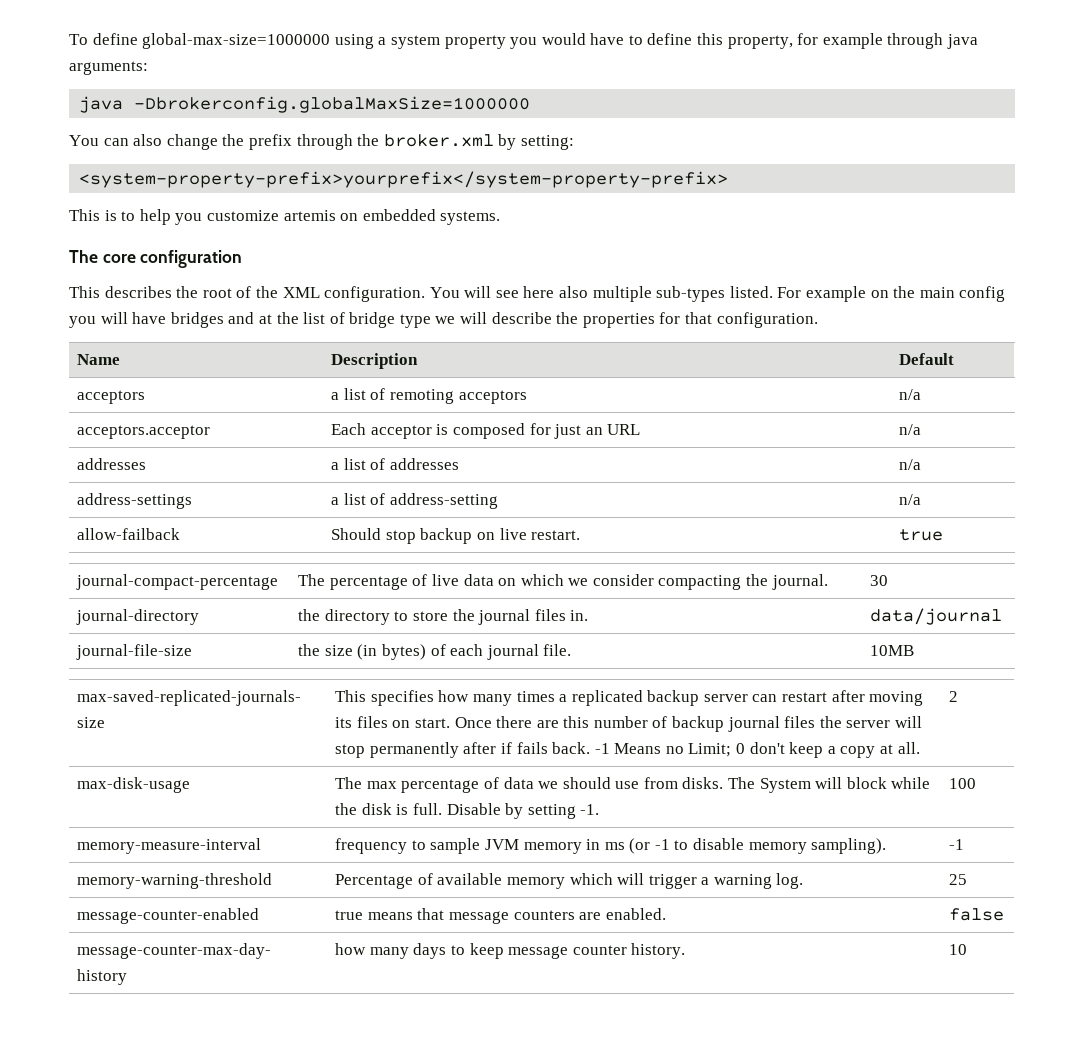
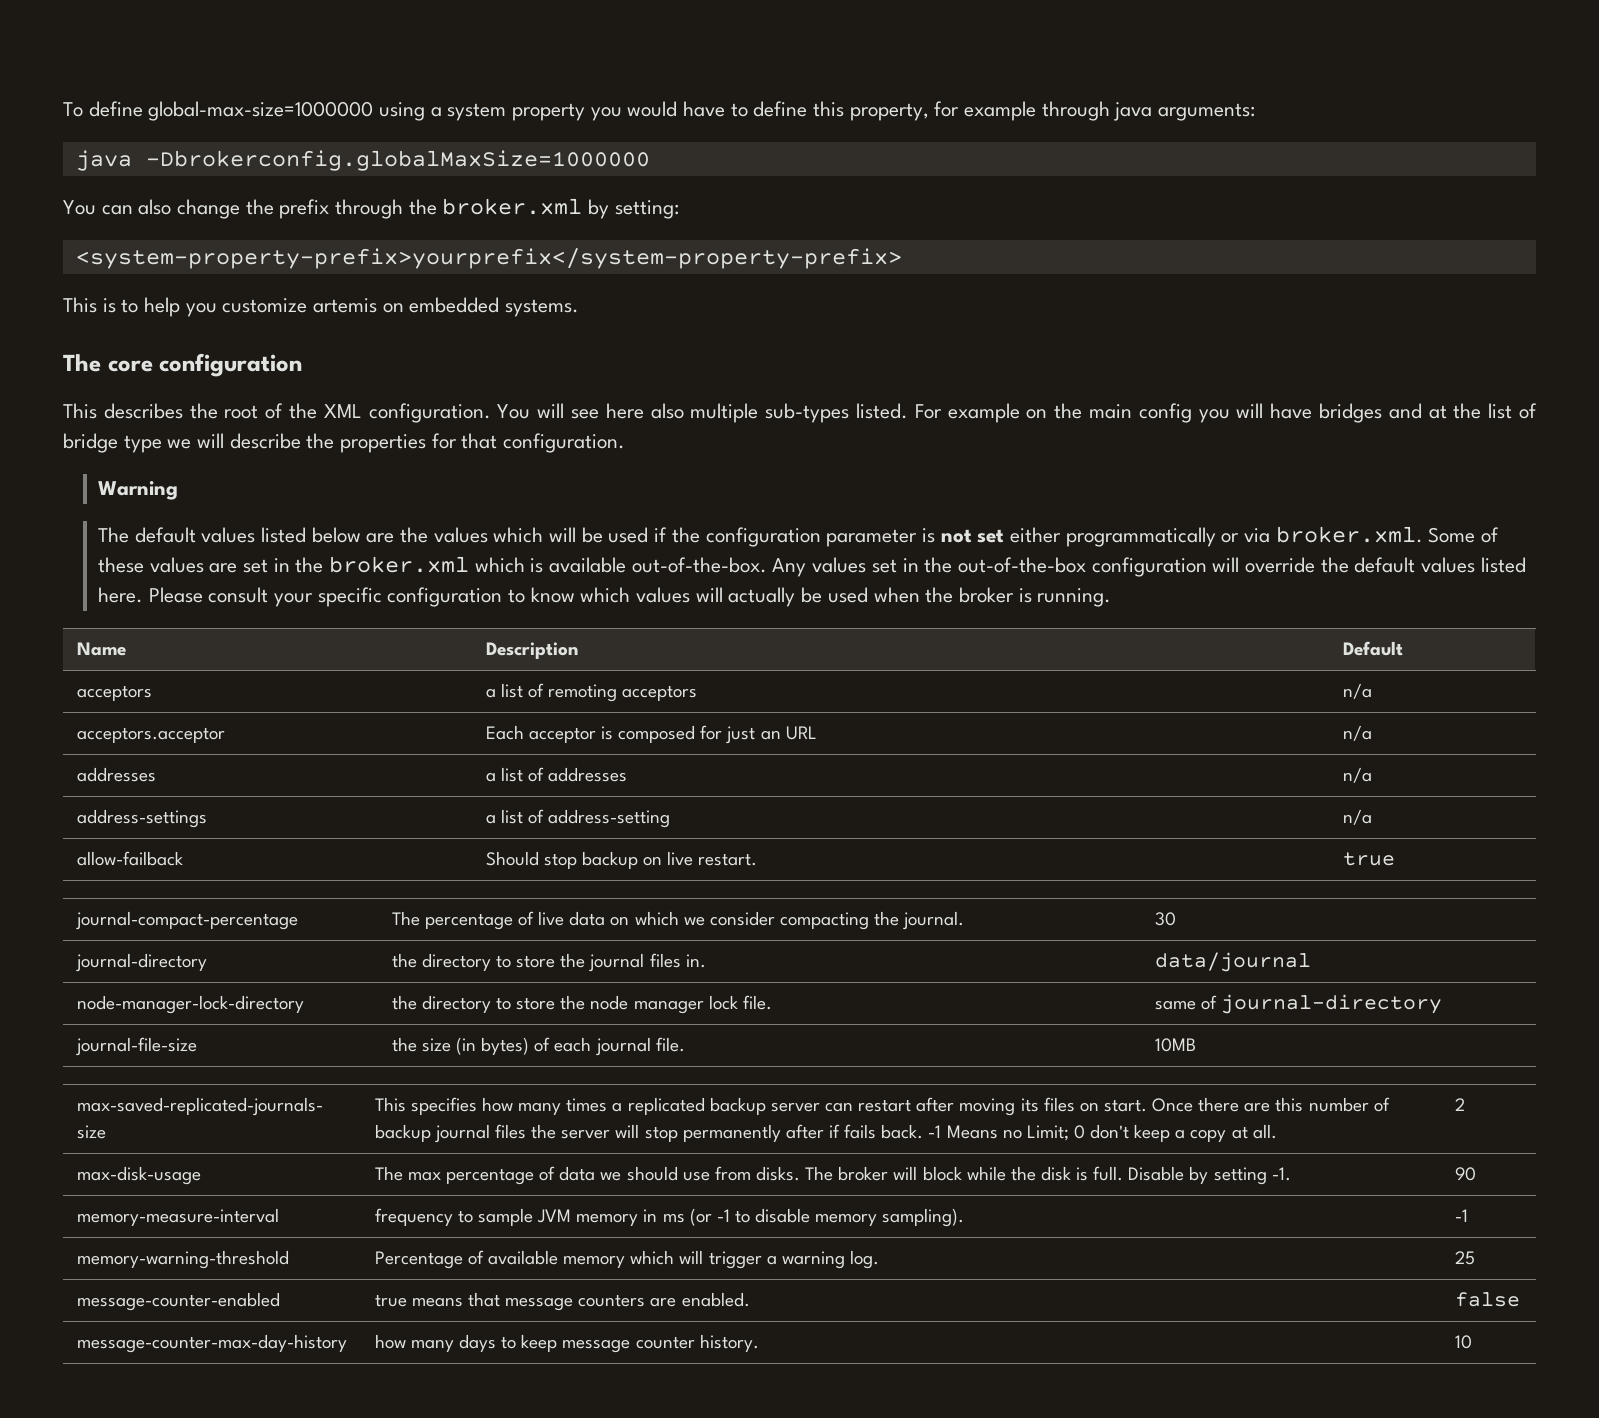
+ Warning
+ The default values listed below are the values which will be used if the configuration parameter is not set either programmatically or via broker.xml. Some of these values are set in the broker.xml which is available out-of-the-box. Any values set in the out-of-the-box configuration will override the default values listed here. Please consult your specific configuration to know which values will actually be used when the broker is running.
+ node-manager-lock-directory | the directory to store the node manager lock file. | same of journal-directory
- max-disk-usage | The max percentage of data we should use from disks. The System will block while the disk is full. Disable by setting -1. | 100
+ max-disk-usage | The max percentage of data we should use from disks. The broker will block while the disk is full. Disable by setting -1. | 90

